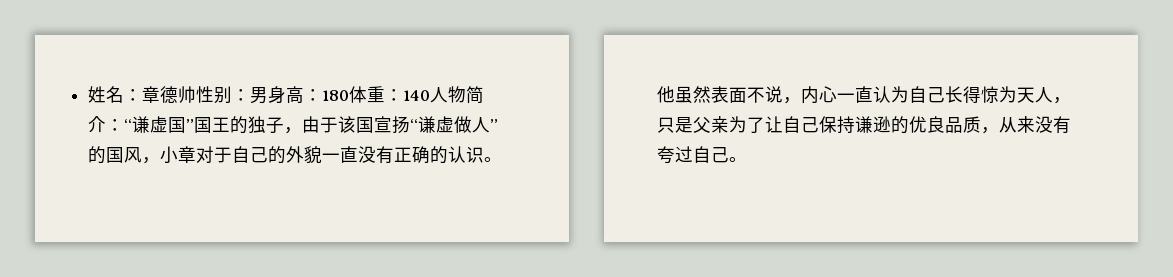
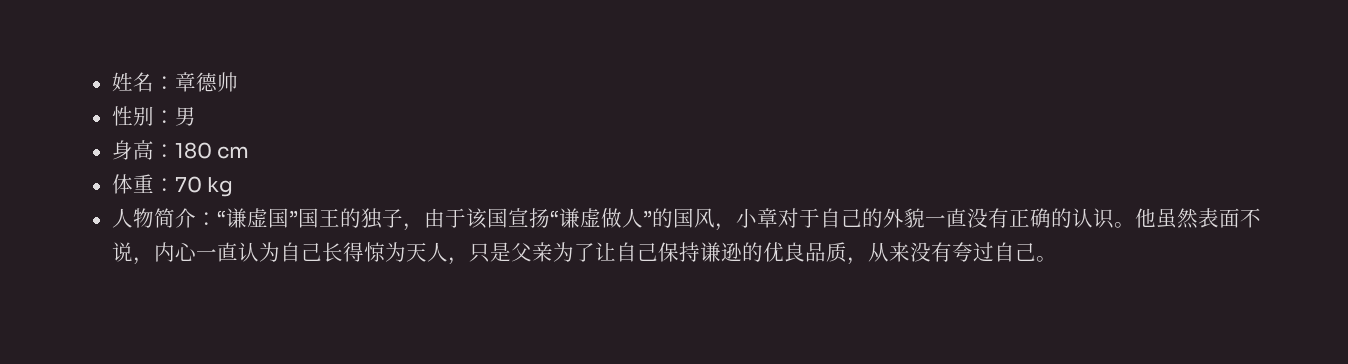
- 姓名：章德帅性别：男身高：180体重：140人物简介：“谦虚国”国王的独子，由于该国宣扬“谦虚做人”的国风，小章对于自己的外貌一直没有正确的认识。
+ 姓名：章德帅
+ 性别：男
+ 身高：180 cm
+ 体重：70 kg
+ 人物简介：“谦虚国”国王的独子，由于该国宣扬“谦虚做人”的国风，小章对于自己的外貌一直没有正确的认识。

